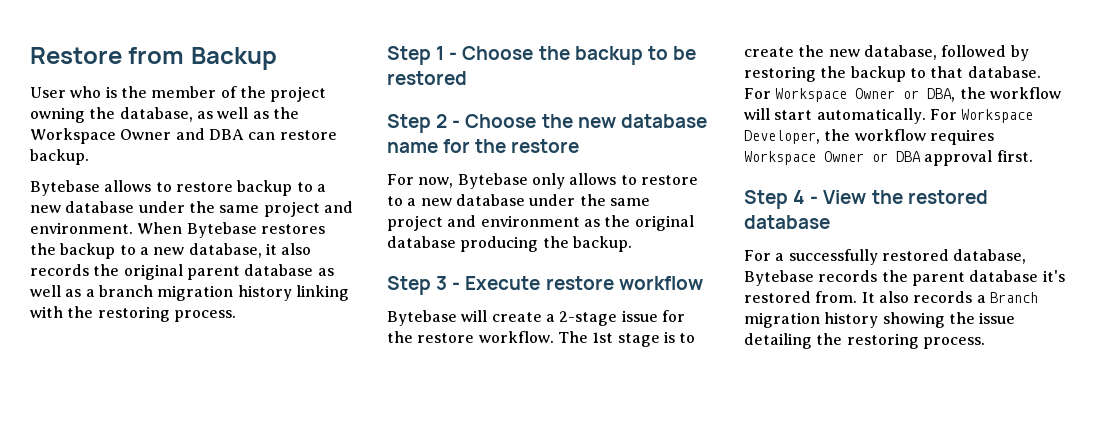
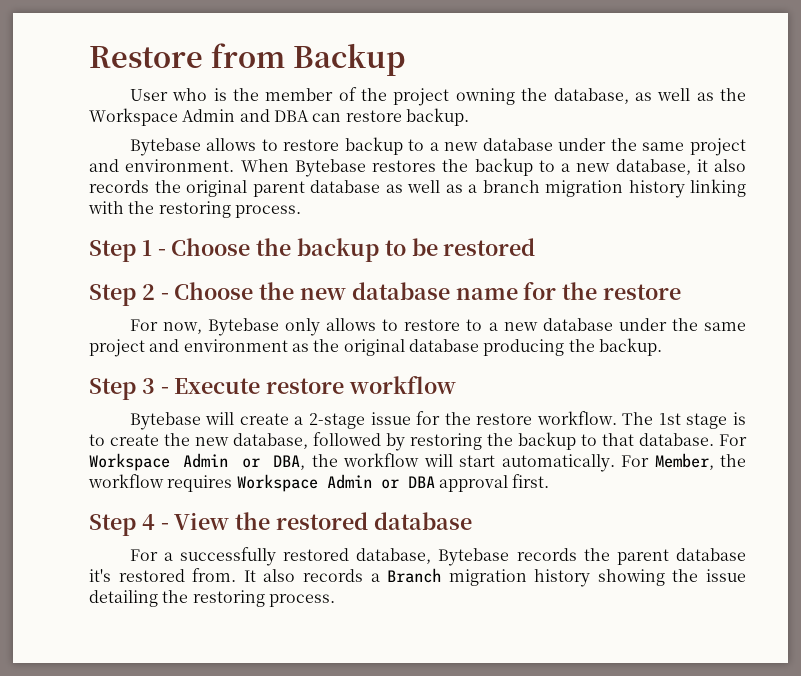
- User who is the member of the project owning the database, as well as the Workspace Owner and DBA can restore backup.
+ User who is the member of the project owning the database, as well as the Workspace Admin and DBA can restore backup.
- For Workspace Owner or DBA, the workflow will start automatically.
+ For Workspace Admin or DBA, the workflow will start automatically.
- For Workspace Developer, the workflow requires Workspace Owner or DBA approval first.
+ For Member, the workflow requires Workspace Admin or DBA approval first.

